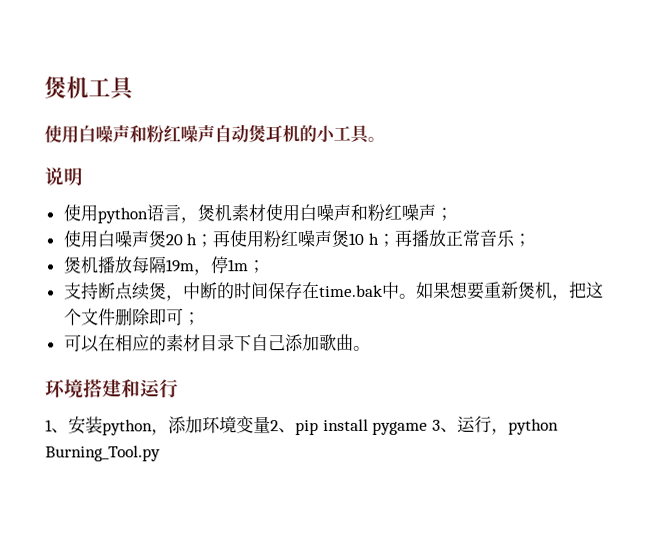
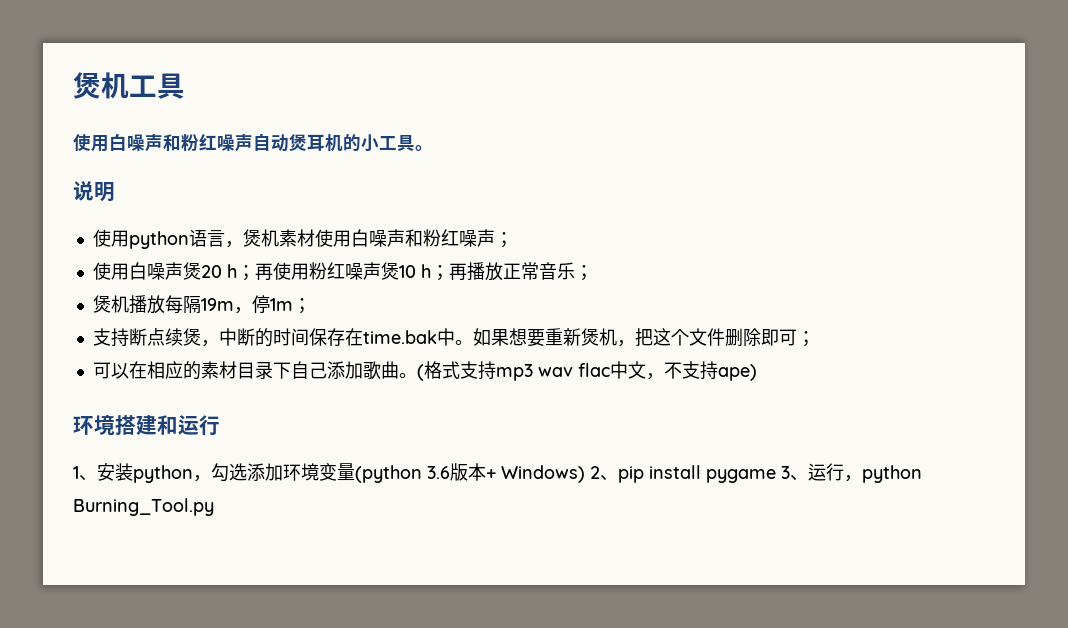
+ (格式支持mp3 wav flac中文，不支持ape)
- 1、安装python，添加环境变量2、pip install pygame 3、运行，python Burning_Tool.py
+ 1、安装python，勾选添加环境变量(python 3.6版本+ Windows) 2、pip install pygame 3、运行，python Burning_Tool.py

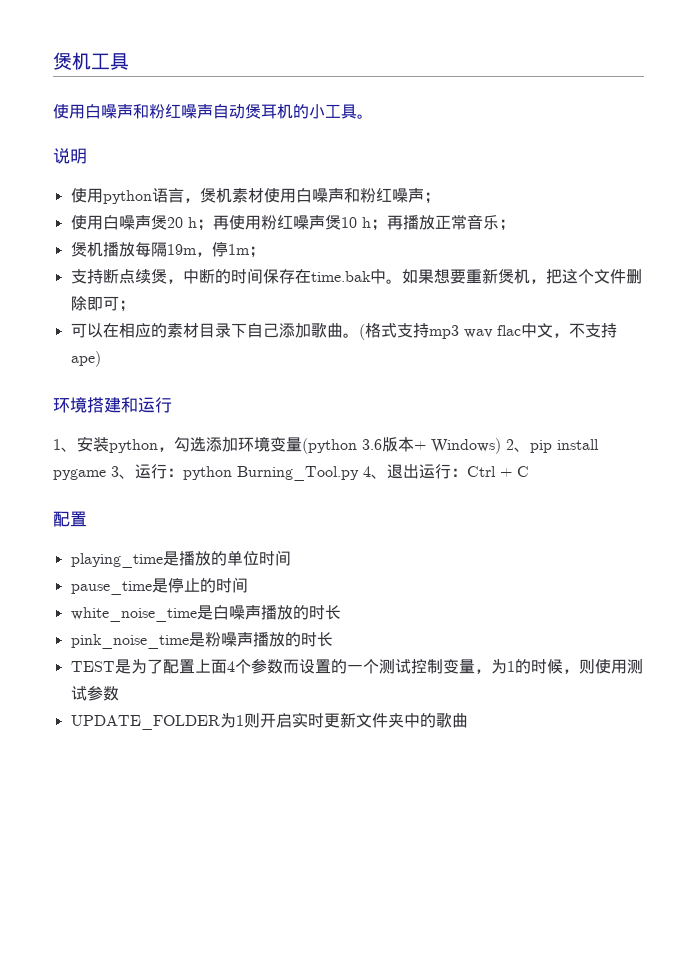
- 1、安装python，勾选添加环境变量(python 3.6版本+ Windows) 2、pip install pygame 3、运行，python Burning_Tool.py
+ 1、安装python，勾选添加环境变量(python 3.6版本+ Windows) 2、pip install pygame 3、运行：python Burning_Tool.py 4、退出运行：Ctrl + C
+ 配置
+ playing_time是播放的单位时间
+ pause_time是停止的时间
+ white_noise_time是白噪声播放的时长
+ pink_noise_time是粉噪声播放的时长
+ TEST是为了配置上面4个参数而设置的一个测试控制变量，为1的时候，则使用测试参数
+ UPDATE_FOLDER为1则开启实时更新文件夹中的歌曲

